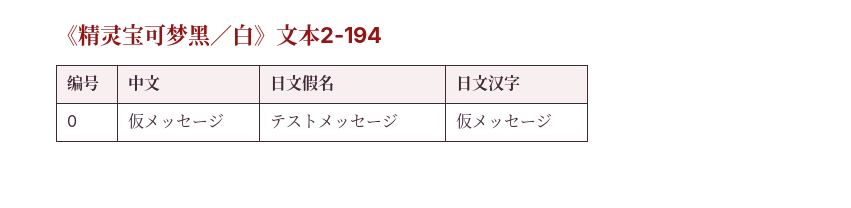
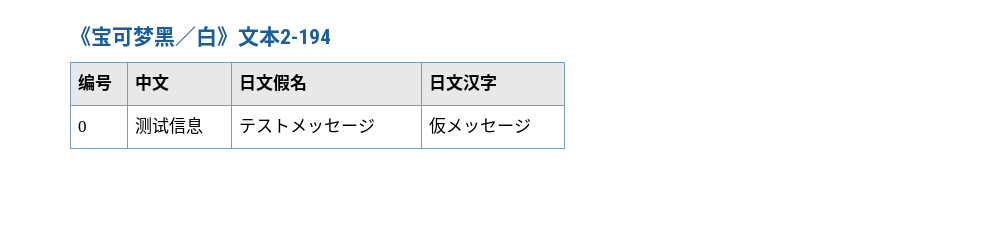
- 《精灵宝可梦黑／白》文本2-194
+ 《宝可梦黑／白》文本2-194
- 0 | 仮メッセージ | テストメッセージ | 仮メッセージ
+ 0 | 测试信息 | テストメッセージ | 仮メッセージ

